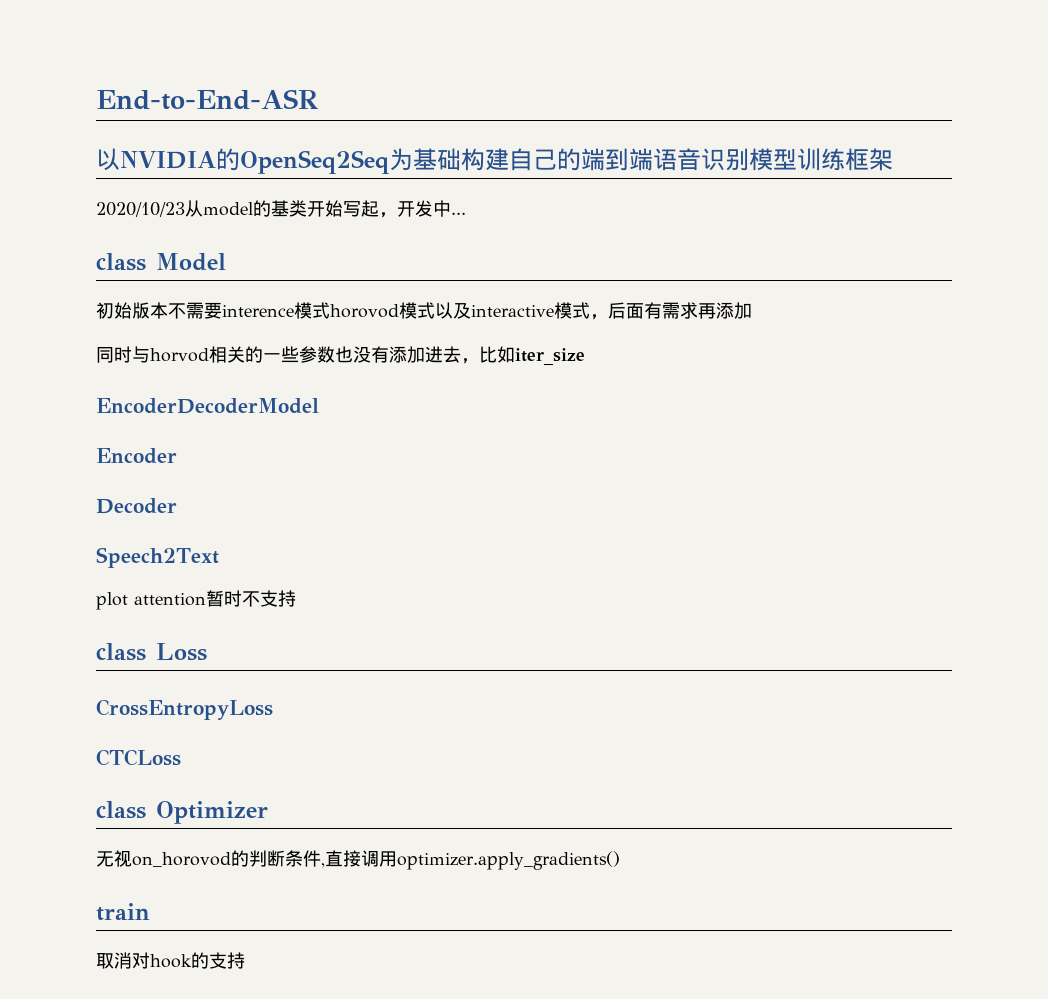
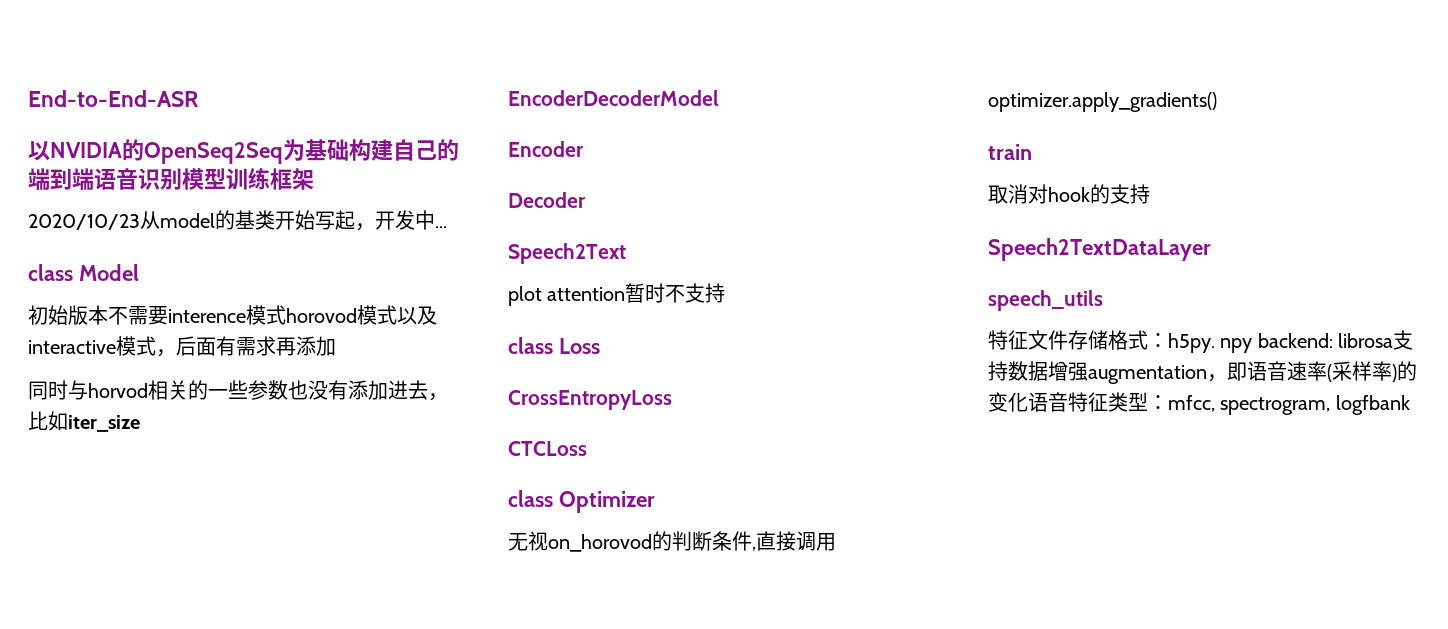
+ Speech2TextDataLayer
+ speech_utils
+ 特征文件存储格式：h5py. npy backend: librosa支持数据增强augmentation，即语音速率(采样率)的变化语音特征类型：mfcc, spectrogram, logfbank

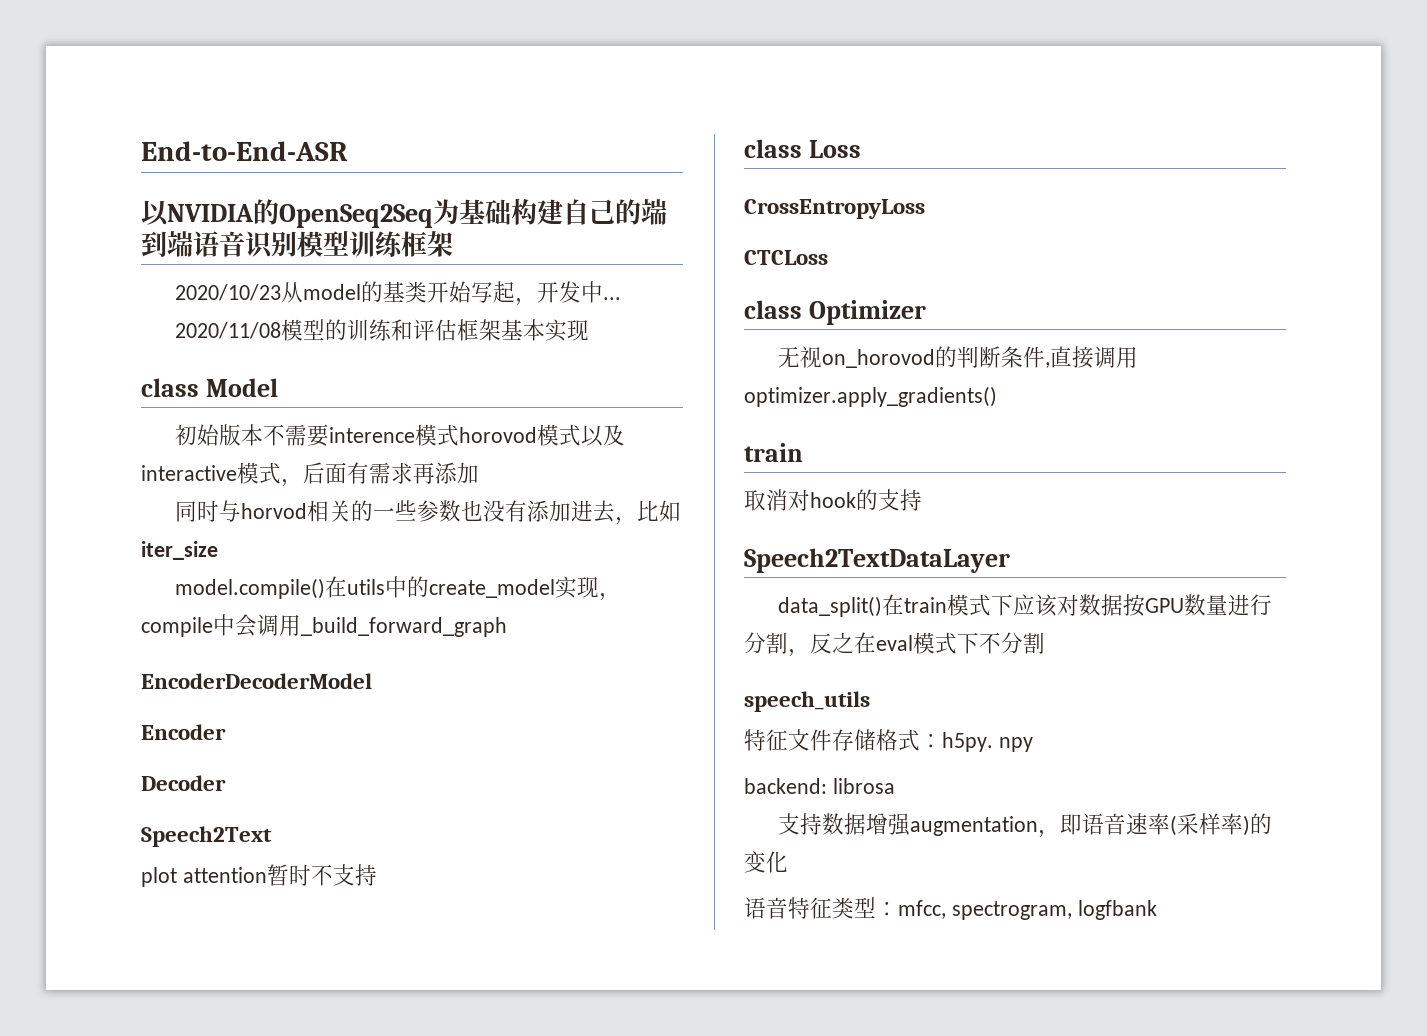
+ 2020/11/08模型的训练和评估框架基本实现
+ model.compile()在utils中的create_model实现，compile中会调用_build_forward_graph
+ data_split()在train模式下应该对数据按GPU数量进行分割，反之在eval模式下不分割
- 特征文件存储格式：h5py. npy backend: librosa支持数据增强augmentation，即语音速率(采样率)的变化语音特征类型：mfcc, spectrogram, logfbank
+ 特征文件存储格式：h5py. npy
+ backend: librosa
+ 支持数据增强augmentation，即语音速率(采样率)的变化
+ 语音特征类型：mfcc, spectrogram, logfbank

